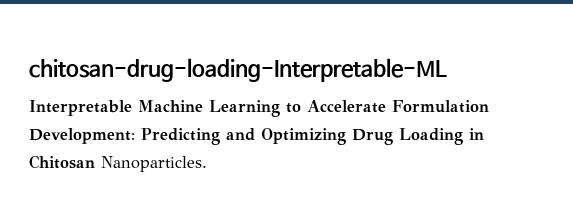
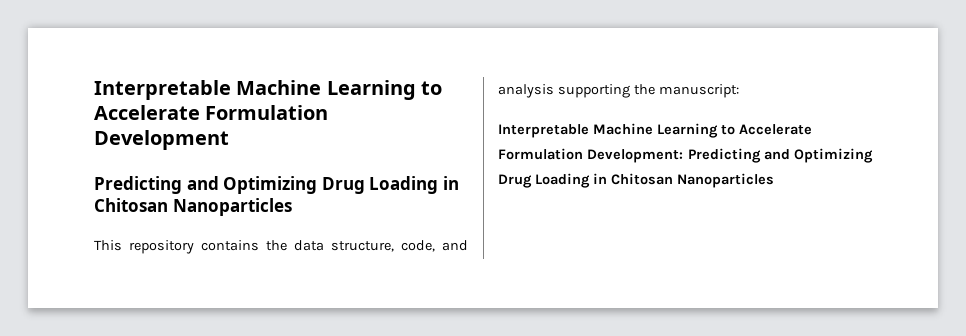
- chitosan-drug-loading-Interpretable-ML
+ Interpretable Machine Learning to Accelerate Formulation Development
+ Predicting and Optimizing Drug Loading in Chitosan Nanoparticles
+ This repository contains the data structure, code, and analysis supporting the manuscript:
- Interpretable Machine Learning to Accelerate Formulation Development: Predicting and Optimizing Drug Loading in Chitosan Nanoparticles.
+ Interpretable Machine Learning to Accelerate Formulation Development: Predicting and Optimizing Drug Loading in Chitosan Nanoparticles

